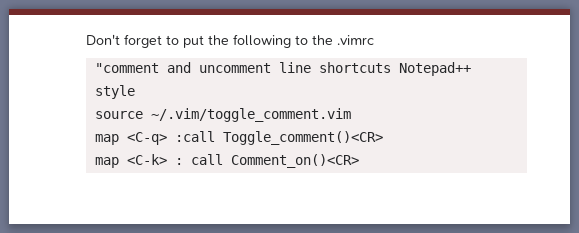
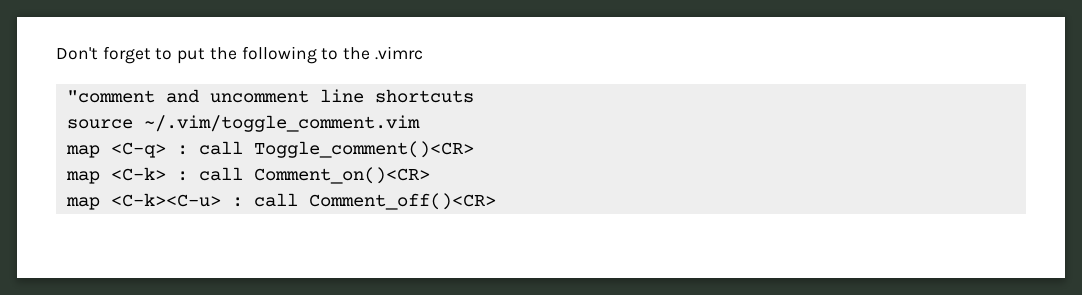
- "comment and uncomment line shortcuts Notepad++ style
+ "comment and uncomment line shortcuts
- map <C-q> :call Toggle_comment()<CR>
+ map <C-q> : call Toggle_comment()<CR>
+ map <C-k><C-u> : call Comment_off()<CR>

